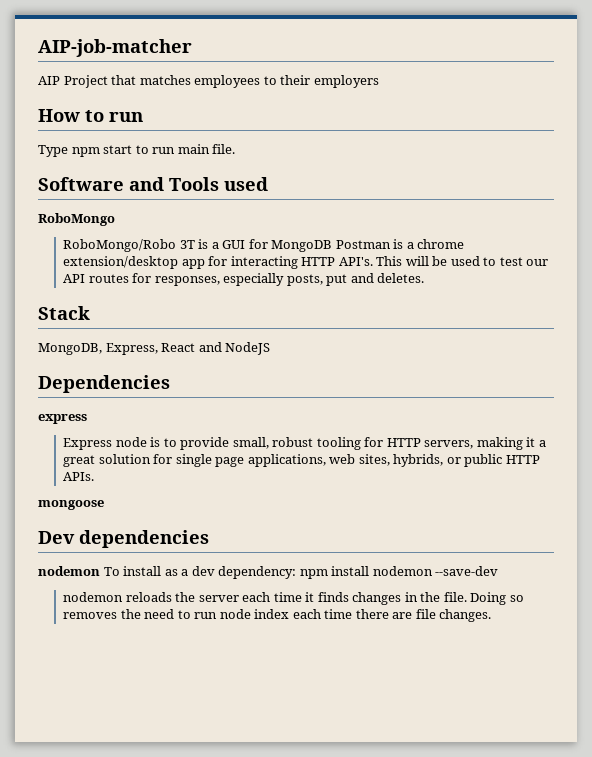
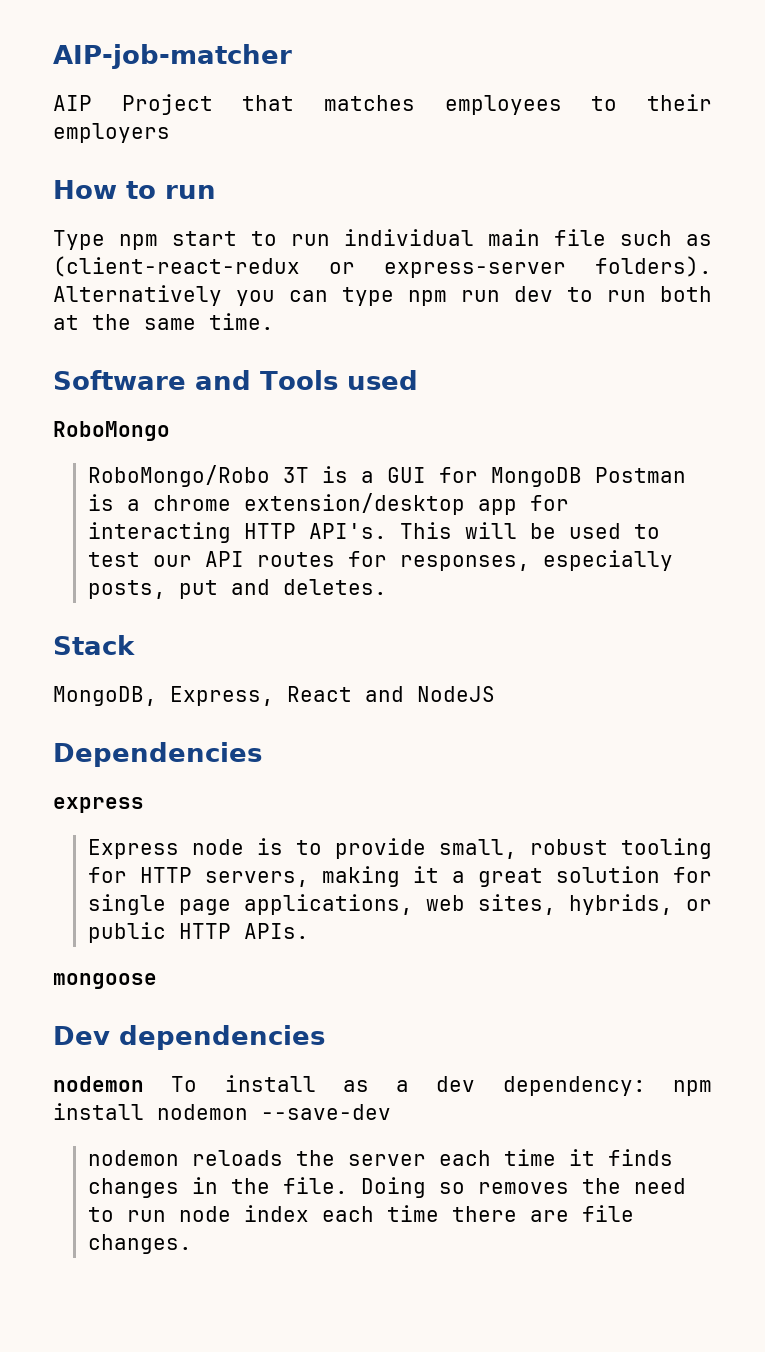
- Type npm start to run main file.
+ Type npm start to run individual main file such as (client-react-redux or express-server folders). Alternatively you can type npm run dev to run both at the same time.

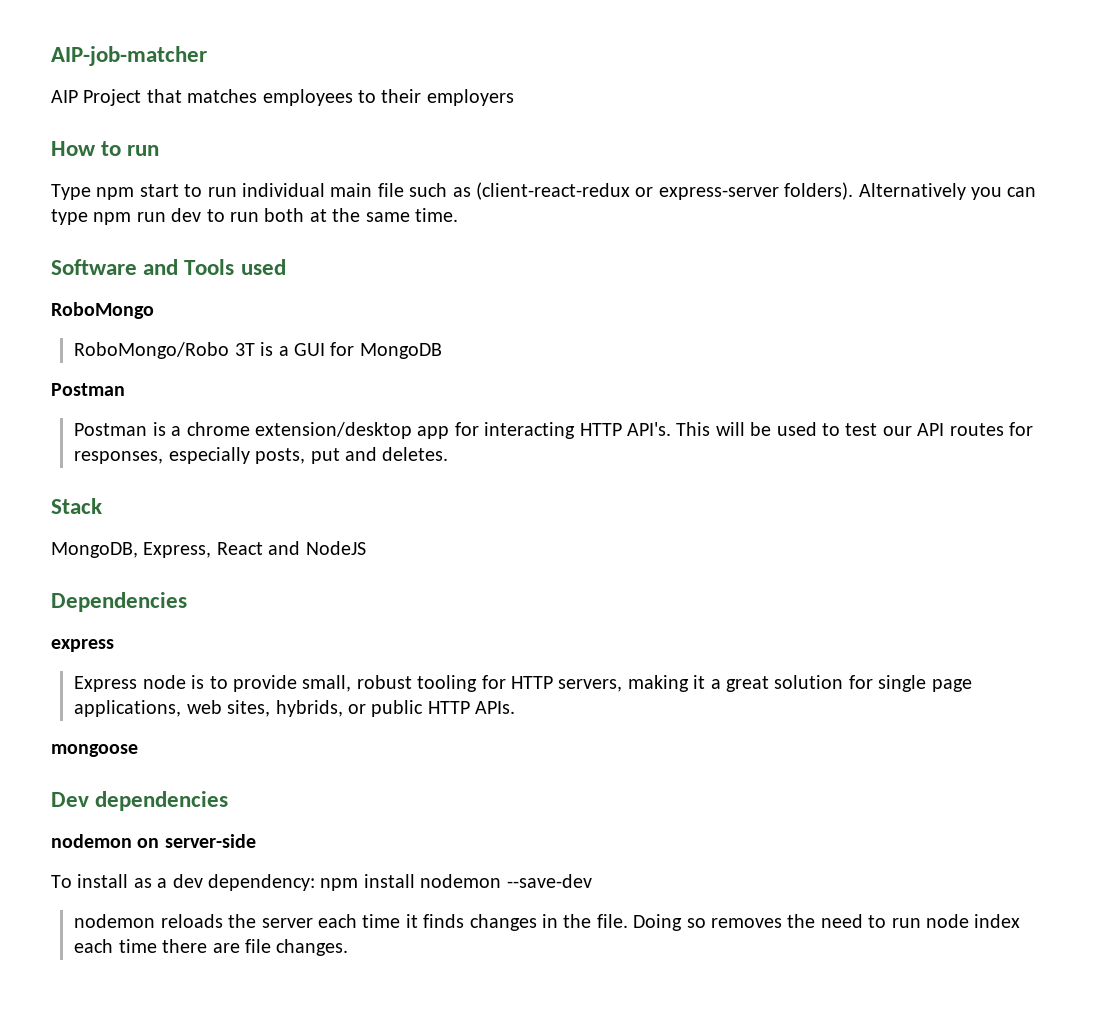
- RoboMongo/Robo 3T is a GUI for MongoDB Postman is a chrome extension/desktop app for interacting HTTP API's.
+ RoboMongo/Robo 3T is a GUI for MongoDB
+ Postman
+ Postman is a chrome extension/desktop app for interacting HTTP API's.
- nodemon To install as a dev dependency: npm install nodemon --save-dev
+ nodemon on server-side
+ To install as a dev dependency: npm install nodemon --save-dev

